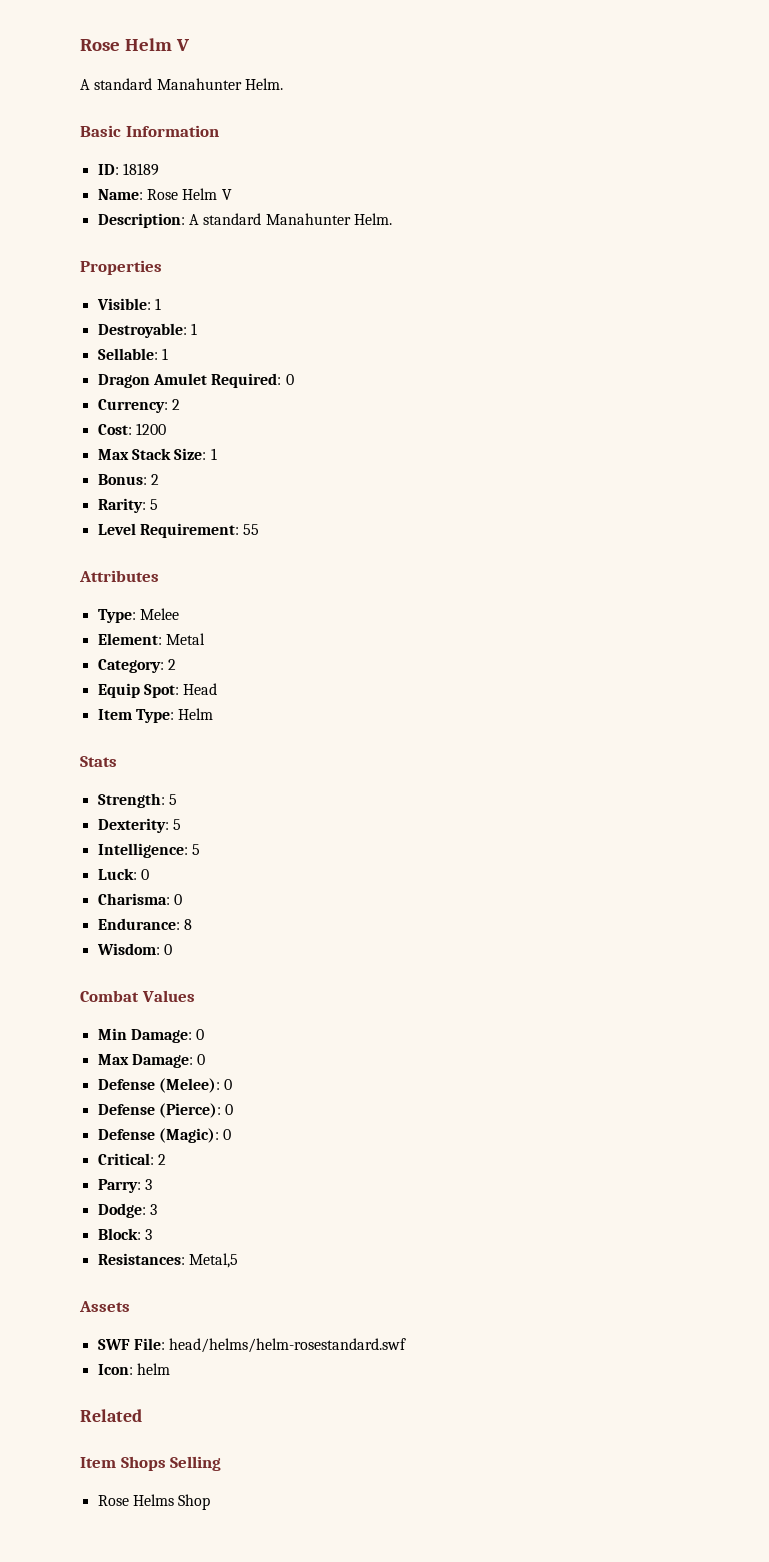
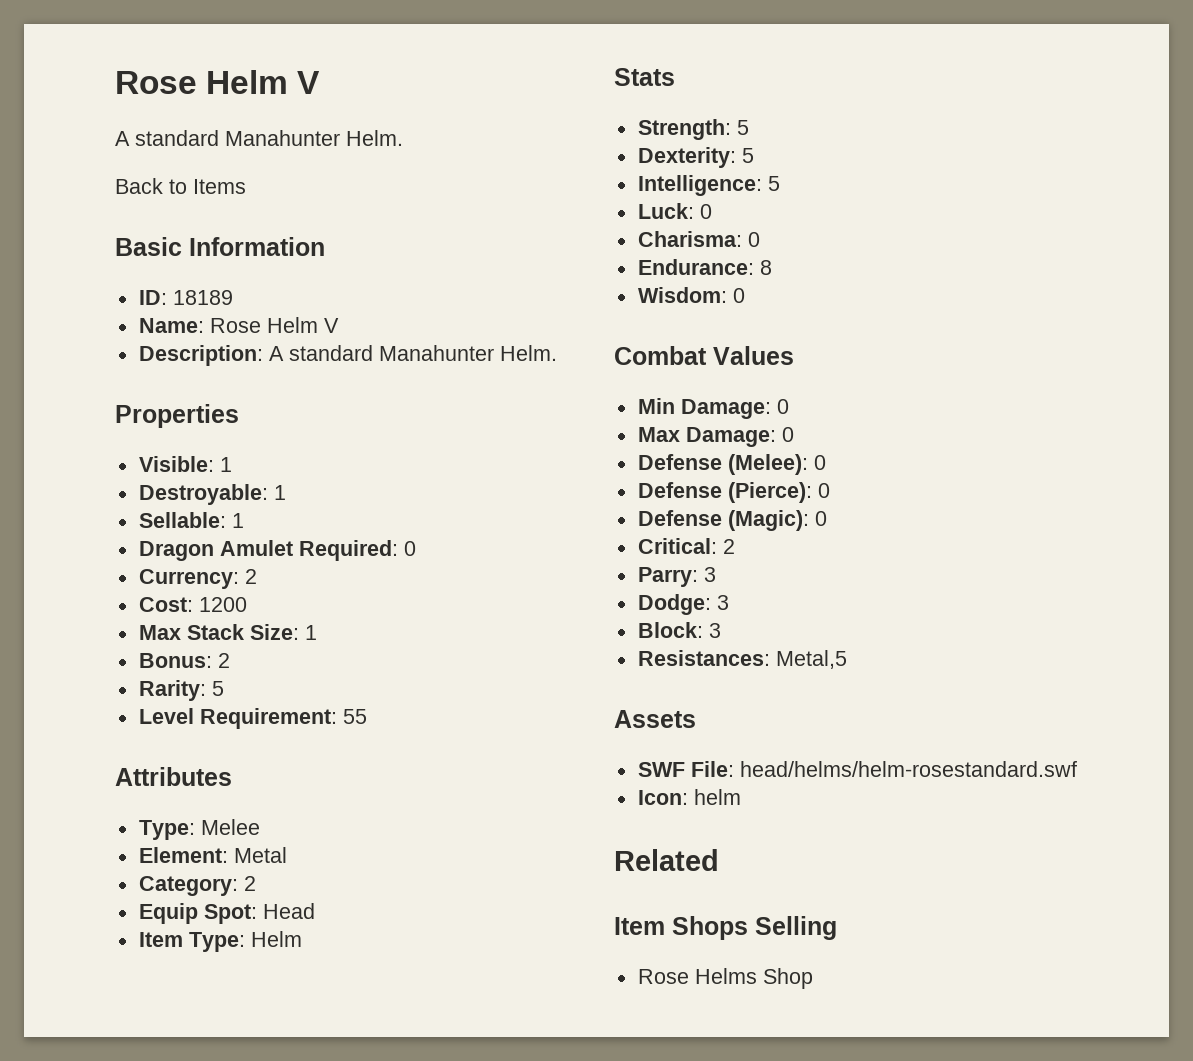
+ Back to Items

